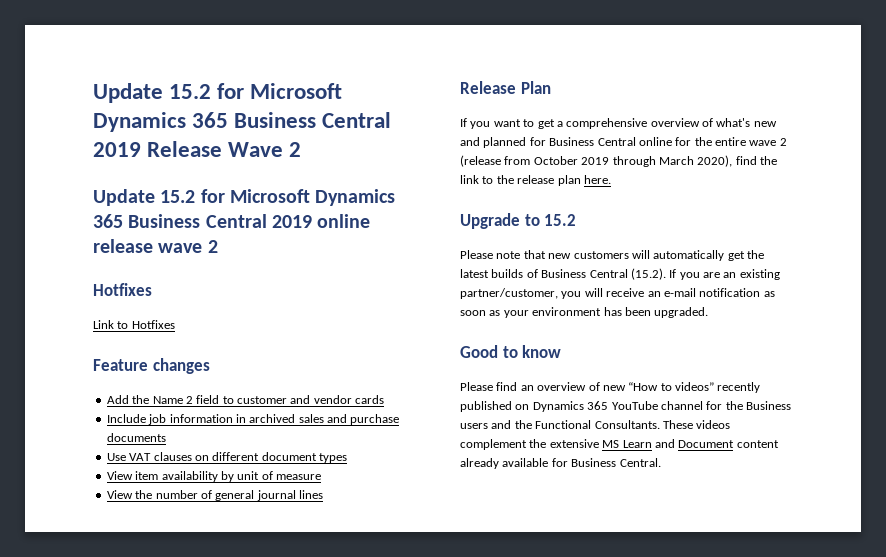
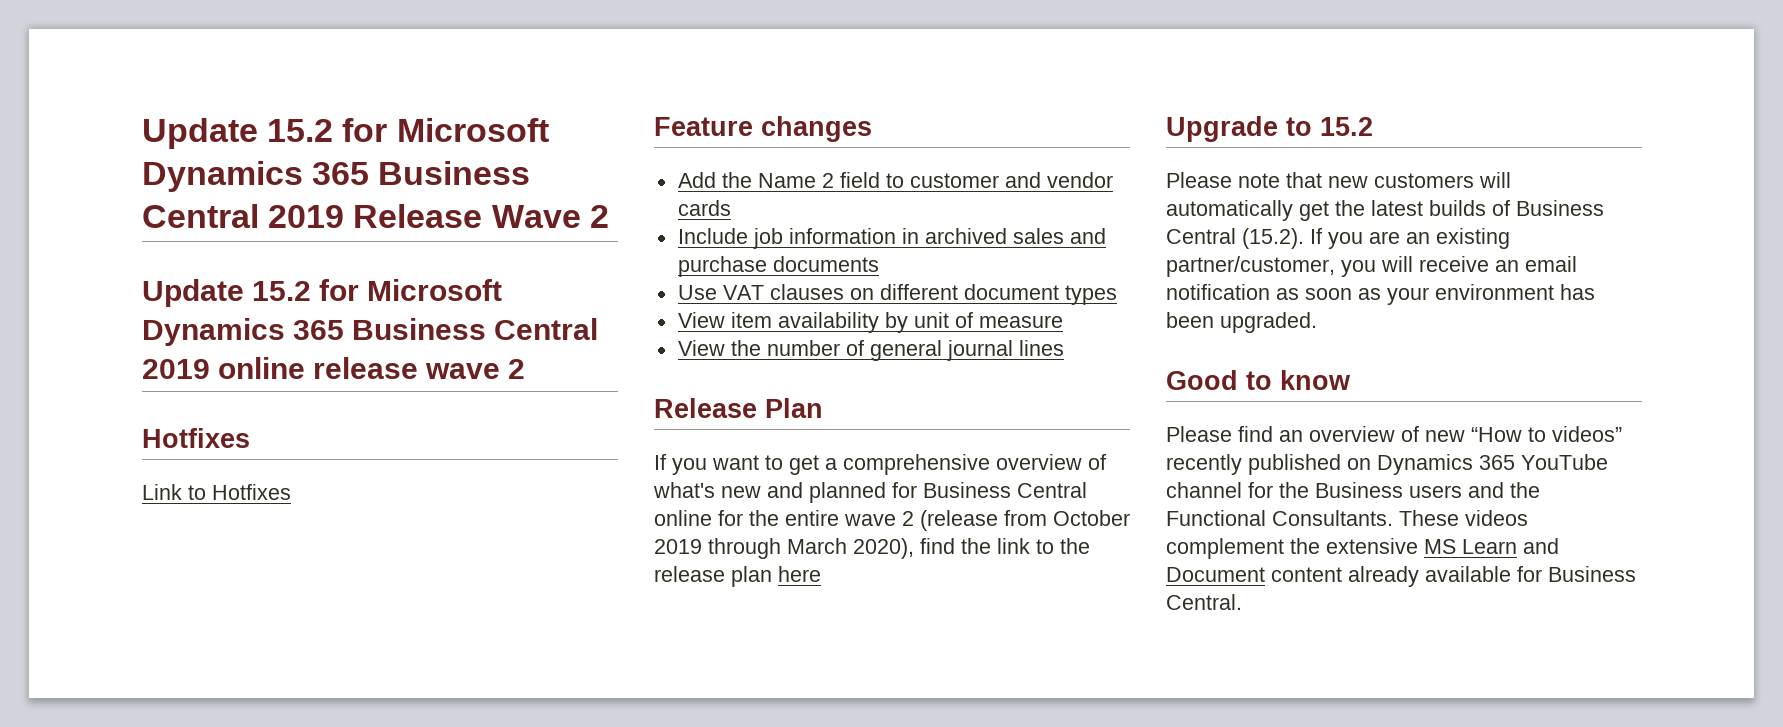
- If you want to get a comprehensive overview of what's new and planned for Business Central online for the entire wave 2 (release from October 2019 through March 2020), find the link to the release plan here.
+ If you want to get a comprehensive overview of what's new and planned for Business Central online for the entire wave 2 (release from October 2019 through March 2020), find the link to the release plan here
- Please note that new customers will automatically get the latest builds of Business Central (15.2). If you are an existing partner/customer, you will receive an e-mail notification as soon as your environment has been upgraded.
+ Please note that new customers will automatically get the latest builds of Business Central (15.2). If you are an existing partner/customer, you will receive an email notification as soon as your environment has been upgraded.

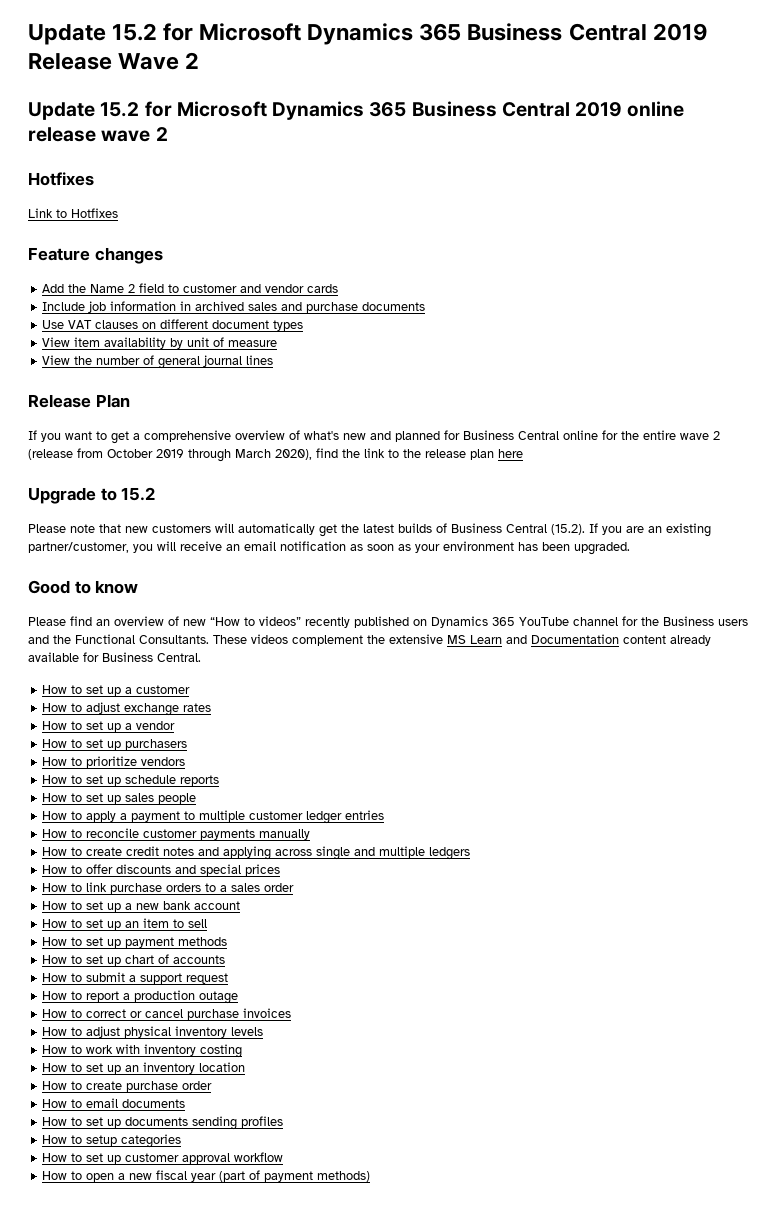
- These videos complement the extensive MS Learn and Document content already available for Business Central.
+ These videos complement the extensive MS Learn and Documentation content already available for Business Central.
+ How to set up a customer
+ How to adjust exchange rates
+ How to set up a vendor
+ How to set up purchasers
+ How to prioritize vendors
+ How to set up schedule reports
+ How to set up sales people
+ How to apply a payment to multiple customer ledger entries
+ How to reconcile customer payments manually
+ How to create credit notes and applying across single and multiple ledgers
+ How to offer discounts and special prices
+ How to link purchase orders to a sales order
+ How to set up a new bank account
+ How to set up an item to sell
+ How to set up payment methods
+ How to set up chart of accounts
+ How to submit a support request
+ How to report a production outage
+ How to correct or cancel purchase invoices
+ How to adjust physical inventory levels
+ How to work with inventory costing
+ How to set up an inventory location
+ How to create purchase order
+ How to email documents
+ How to set up documents sending profiles
+ How to setup categories
+ How to set up customer approval workflow
+ How to open a new fiscal year (part of payment methods)

